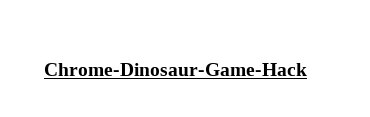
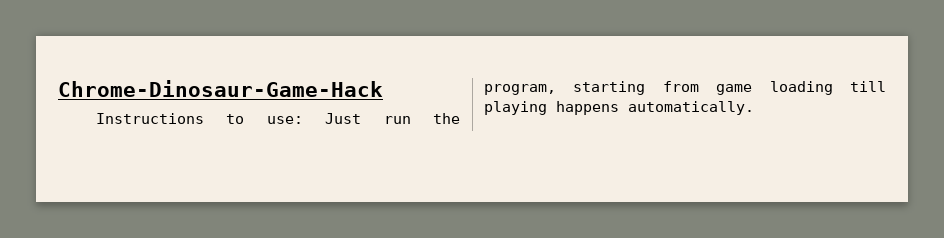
+ Instructions to use: Just run the program, starting from game loading till playing happens automatically.

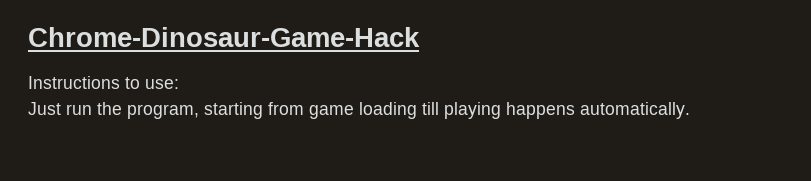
- Instructions to use: Just run the program, starting from game loading till playing happens automatically.
+ Instructions to use:
+ Just run the program, starting from game loading till playing happens automatically.

